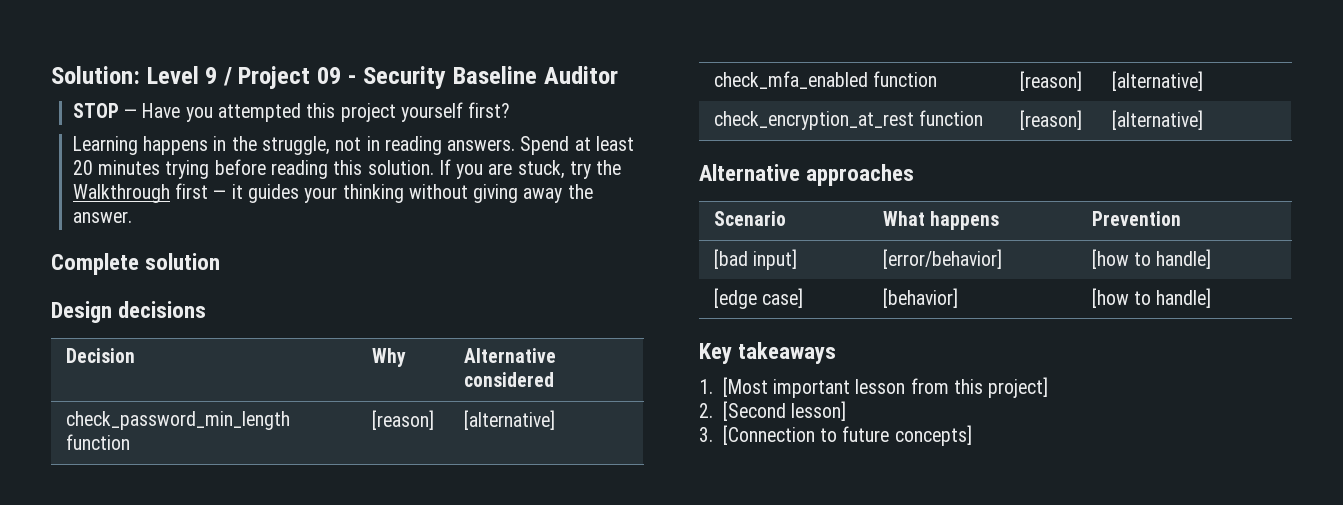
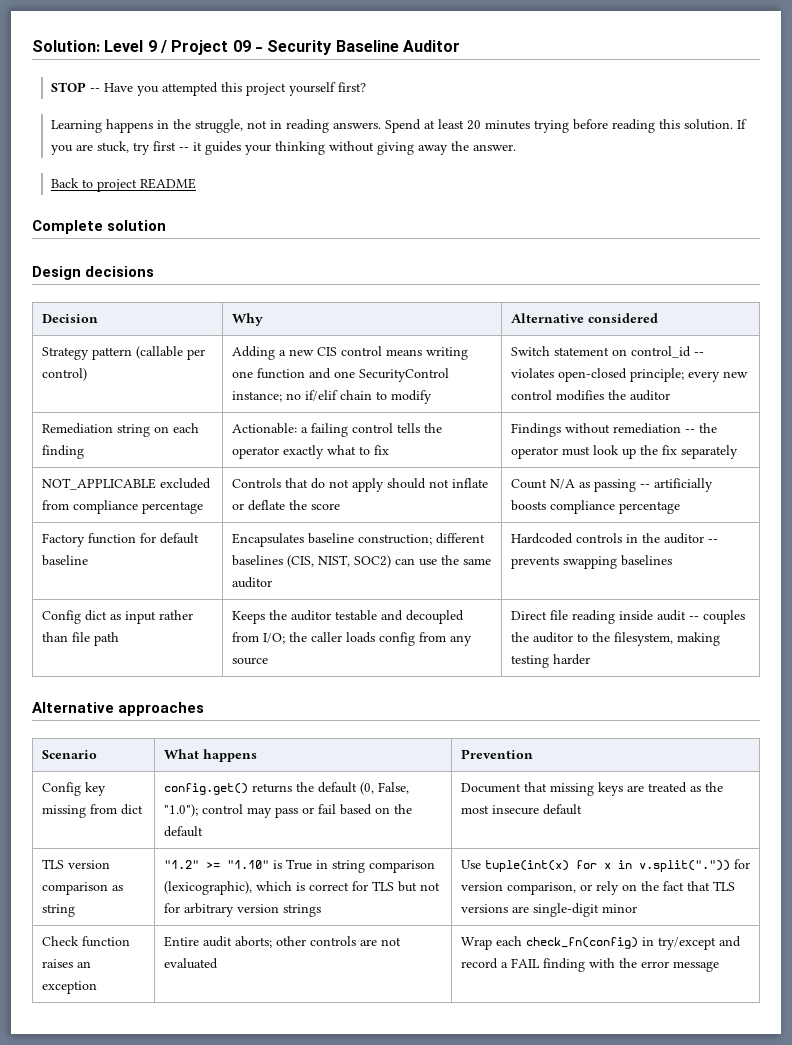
- STOP — Have you attempted this project yourself first?
+ STOP -- Have you attempted this project yourself first?
- If you are stuck, try the Walkthrough first — it guides your thinking without giving away the answer.
+ If you are stuck, try first -- it guides your thinking without giving away the answer.
+ Back to project README
- check_password_min_length function | [reason] | [alternative]
- check_mfa_enabled function | [reason] | [alternative]
- check_encryption_at_rest function | [reason] | [alternative]
+ Strategy pattern (callable per control) | Adding a new CIS control means writing one function and one SecurityControl instance; no if/elif chain to modify | Switch statement on control_id -- violates open-closed principle; every new control modifies the auditor
+ Remediation string on each finding | Actionable: a failing control tells the operator exactly what to fix | Findings without remediation -- the operator must look up the fix separately
+ NOT_APPLICABLE excluded from compliance percentage | Controls that do not apply should not inflate or deflate the score | Count N/A as passing -- artificially boosts compliance percentage
+ Factory function for default baseline | Encapsulates baseline construction; different baselines (CIS, NIST, SOC2) can use the same auditor | Hardcoded controls in the auditor -- prevents swapping baselines
+ Config dict as input rather than file path | Keeps the auditor testable and decoupled from I/O; the caller loads config from any source | Direct file reading inside audit -- couples the auditor to the filesystem, making testing harder
- [bad input] | [error/behavior] | [how to handle]
- [edge case] | [behavior] | [how to handle]
- Key takeaways
- 1. [Most important lesson from this project]
- 2. [Second lesson]
- 3. [Connection to future concepts]
+ Config key missing from dict | config.get() returns the default (0, False, "1.0"); control may pass or fail based on the default | Document that missing keys are treated as the most insecure default
+ TLS version comparison as string | "1.2" >= "1.10" is True in string comparison (lexicographic), which is correct for TLS but not for arbitrary version strings | Use tuple(int(x) for x in v.split(".")) for version comparison, or rely on the fact that TLS versions are single-digit minor
+ Check function raises an exception | Entire audit aborts; other controls are not evaluated | Wrap each check_fn(config) in try/except and record a FAIL finding with the error message

